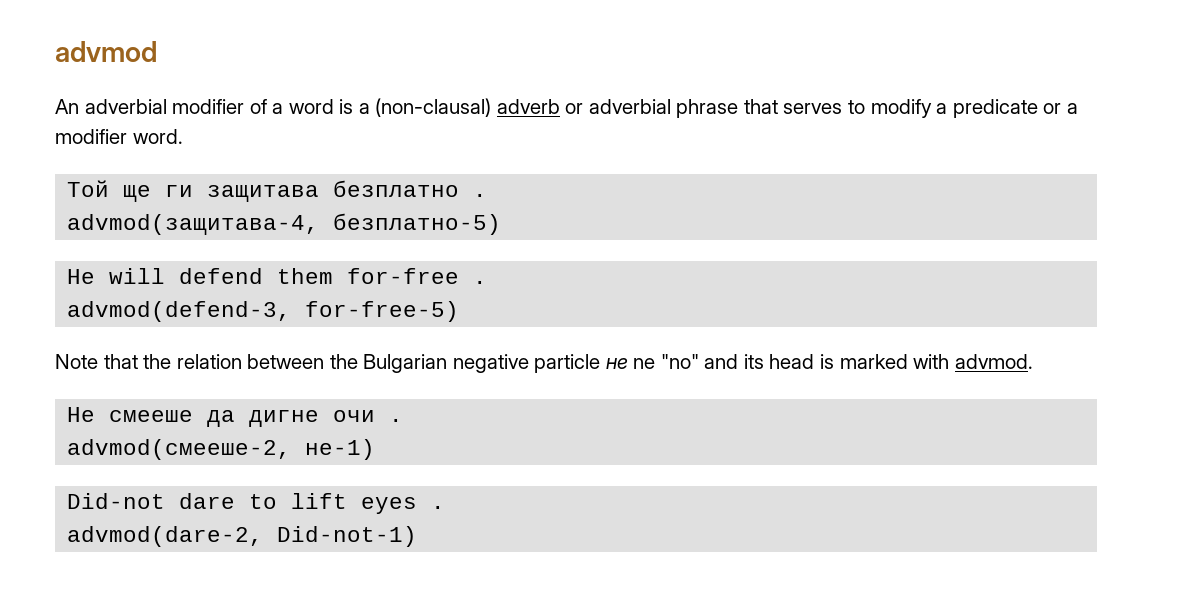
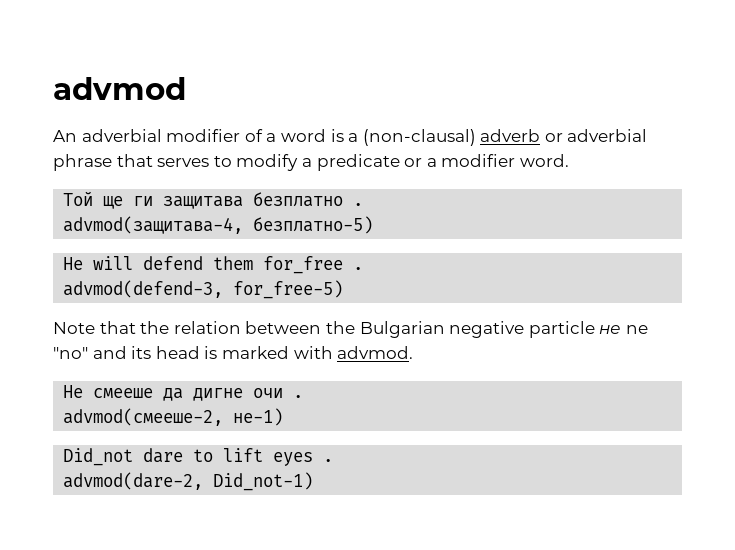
- He will defend them for-free .
+ He will defend them for_free .
- advmod(defend-3, for-free-5)
+ advmod(defend-3, for_free-5)
- Did-not dare to lift eyes .
+ Did_not dare to lift eyes .
- advmod(dare-2, Did-not-1)
+ advmod(dare-2, Did_not-1)

